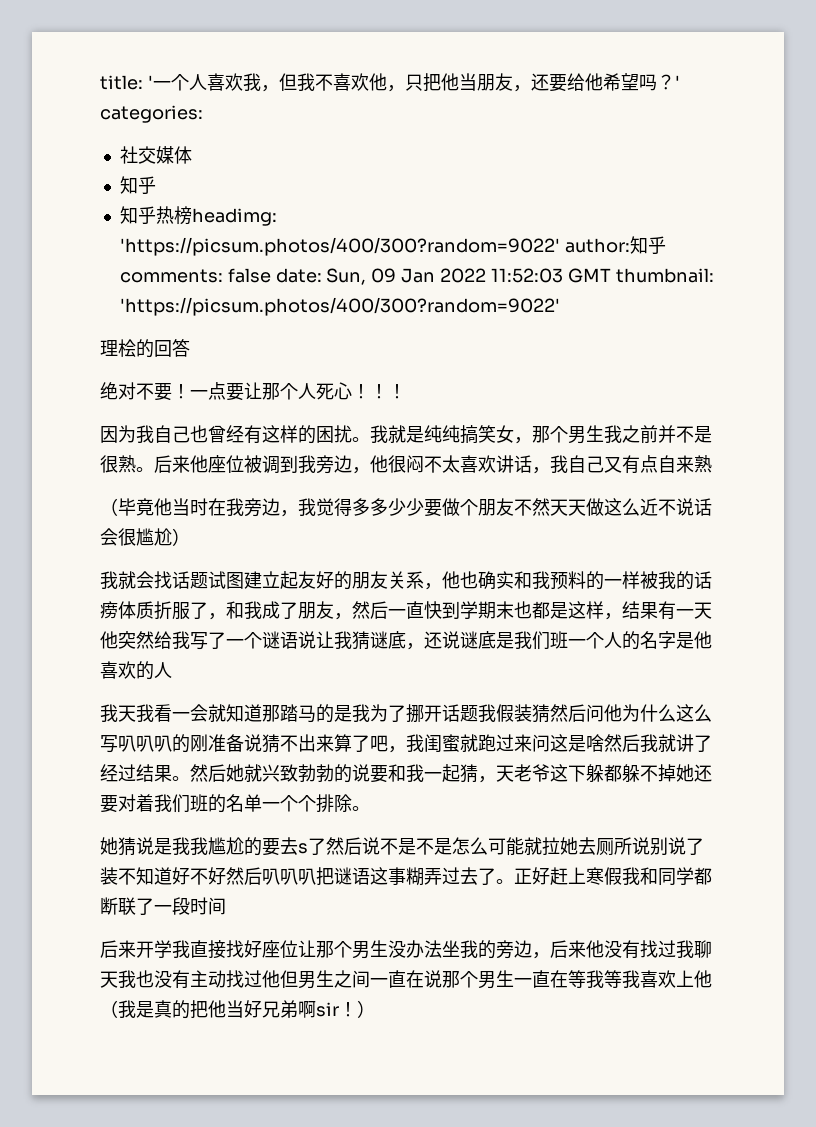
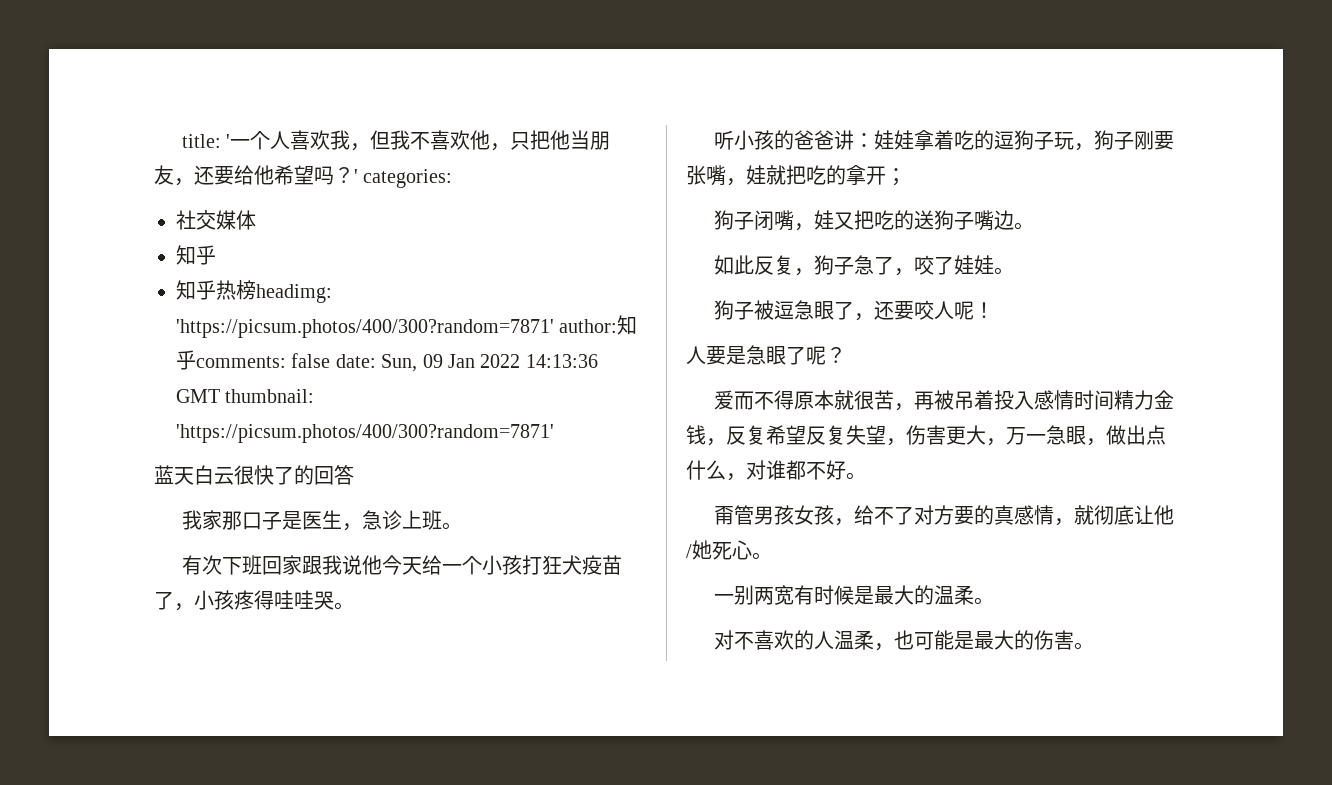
- 知乎热榜headimg: 'https://picsum.photos/400/300?random=9022' author:知乎comments: false date: Sun, 09 Jan 2022 11:52:03 GMT thumbnail: 'https://picsum.photos/400/300?random=9022'
- 理桧的回答
- 绝对不要！一点要让那个人死心！！！
- 因为我自己也曾经有这样的困扰。我就是纯纯搞笑女，那个男生我之前并不是很熟。后来他座位被调到我旁边，他很闷不太喜欢讲话，我自己又有点自来熟
- （毕竟他当时在我旁边，我觉得多多少少要做个朋友不然天天做这么近不说话会很尴尬）
- 我就会找话题试图建立起友好的朋友关系，他也确实和我预料的一样被我的话痨体质折服了，和我成了朋友，然后一直快到学期末也都是这样，结果有一天他突然给我写了一个谜语说让我猜谜底，还说谜底是我们班一个人的名字是他喜欢的人
- 我天我看一会就知道那踏马的是我为了挪开话题我假装猜然后问他为什么这么写叭叭叭的刚准备说猜不出来算了吧，我闺蜜就跑过来问这是啥然后我就讲了经过结果。然后她就兴致勃勃的说要和我一起猜，天老爷这下躲都躲不掉她还要对着我们班的名单一个个排除。
- 她猜说是我我尴尬的要去s了然后说不是不是怎么可能就拉她去厕所说别说了装不知道好不好然后叭叭叭把谜语这事糊弄过去了。正好赶上寒假我和同学都断联了一段时间
- 后来开学我直接找好座位让那个男生没办法坐我的旁边，后来他没有找过我聊天我也没有主动找过他但男生之间一直在说那个男生一直在等我等我喜欢上他（我是真的把他当好兄弟啊sir！）
+ 知乎热榜headimg: 'https://picsum.photos/400/300?random=7871' author:知乎comments: false date: Sun, 09 Jan 2022 14:13:36 GMT thumbnail: 'https://picsum.photos/400/300?random=7871'
+ 蓝天白云很快了的回答
+ 我家那口子是医生，急诊上班。
+ 有次下班回家跟我说他今天给一个小孩打狂犬疫苗了，小孩疼得哇哇哭。
+ 听小孩的爸爸讲：娃娃拿着吃的逗狗子玩，狗子刚要张嘴，娃就把吃的拿开；
+ 狗子闭嘴，娃又把吃的送狗子嘴边。
+ 如此反复，狗子急了，咬了娃娃。
+ 狗子被逗急眼了，还要咬人呢！
+ 人要是急眼了呢？
+ 爱而不得原本就很苦，再被吊着投入感情时间精力金钱，反复希望反复失望，伤害更大，万一急眼，做出点什么，对谁都不好。
+ 甭管男孩女孩，给不了对方要的真感情，就彻底让他/她死心。
+ 一别两宽有时候是最大的温柔。
+ 对不喜欢的人温柔，也可能是最大的伤害。

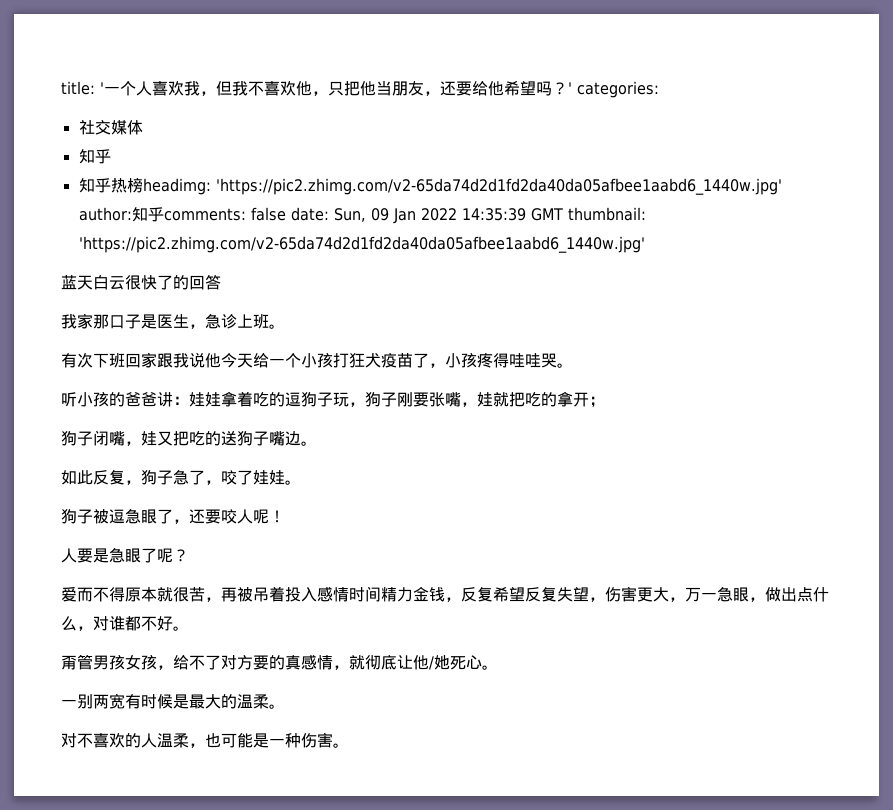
- 知乎热榜headimg: 'https://picsum.photos/400/300?random=7871' author:知乎comments: false date: Sun, 09 Jan 2022 14:13:36 GMT thumbnail: 'https://picsum.photos/400/300?random=7871'
+ 知乎热榜headimg: 'https://pic2.zhimg.com/v2-65da74d2d1fd2da40da05afbee1aabd6_1440w.jpg' author:知乎comments: false date: Sun, 09 Jan 2022 14:35:39 GMT thumbnail: 'https://pic2.zhimg.com/v2-65da74d2d1fd2da40da05afbee1aabd6_1440w.jpg'
- 对不喜欢的人温柔，也可能是最大的伤害。
+ 对不喜欢的人温柔，也可能是一种伤害。

